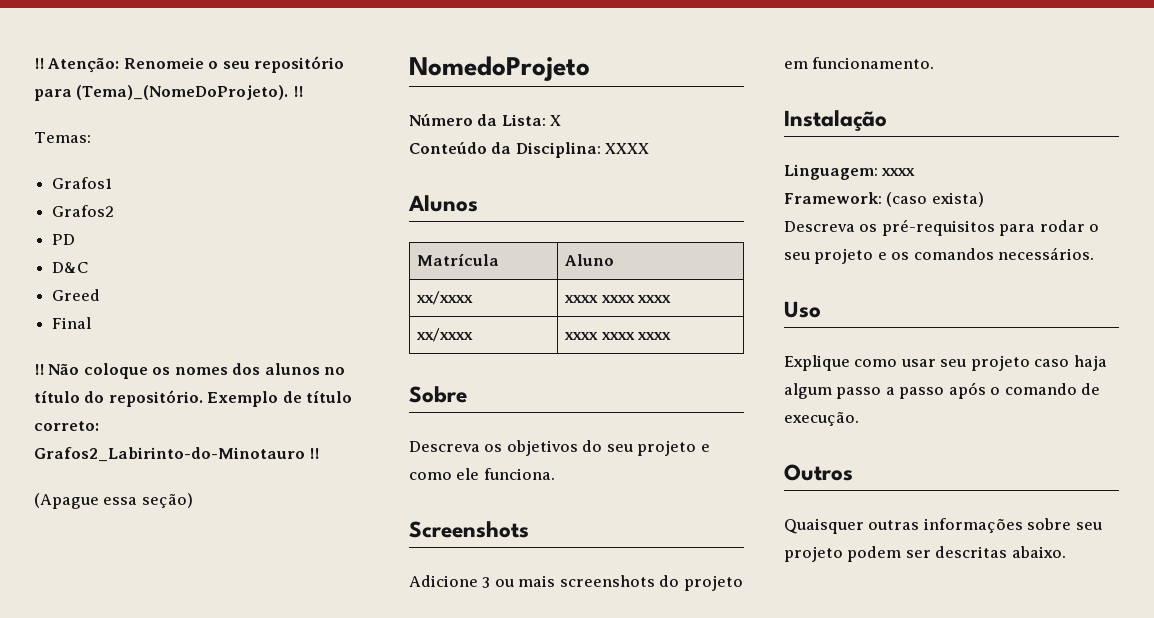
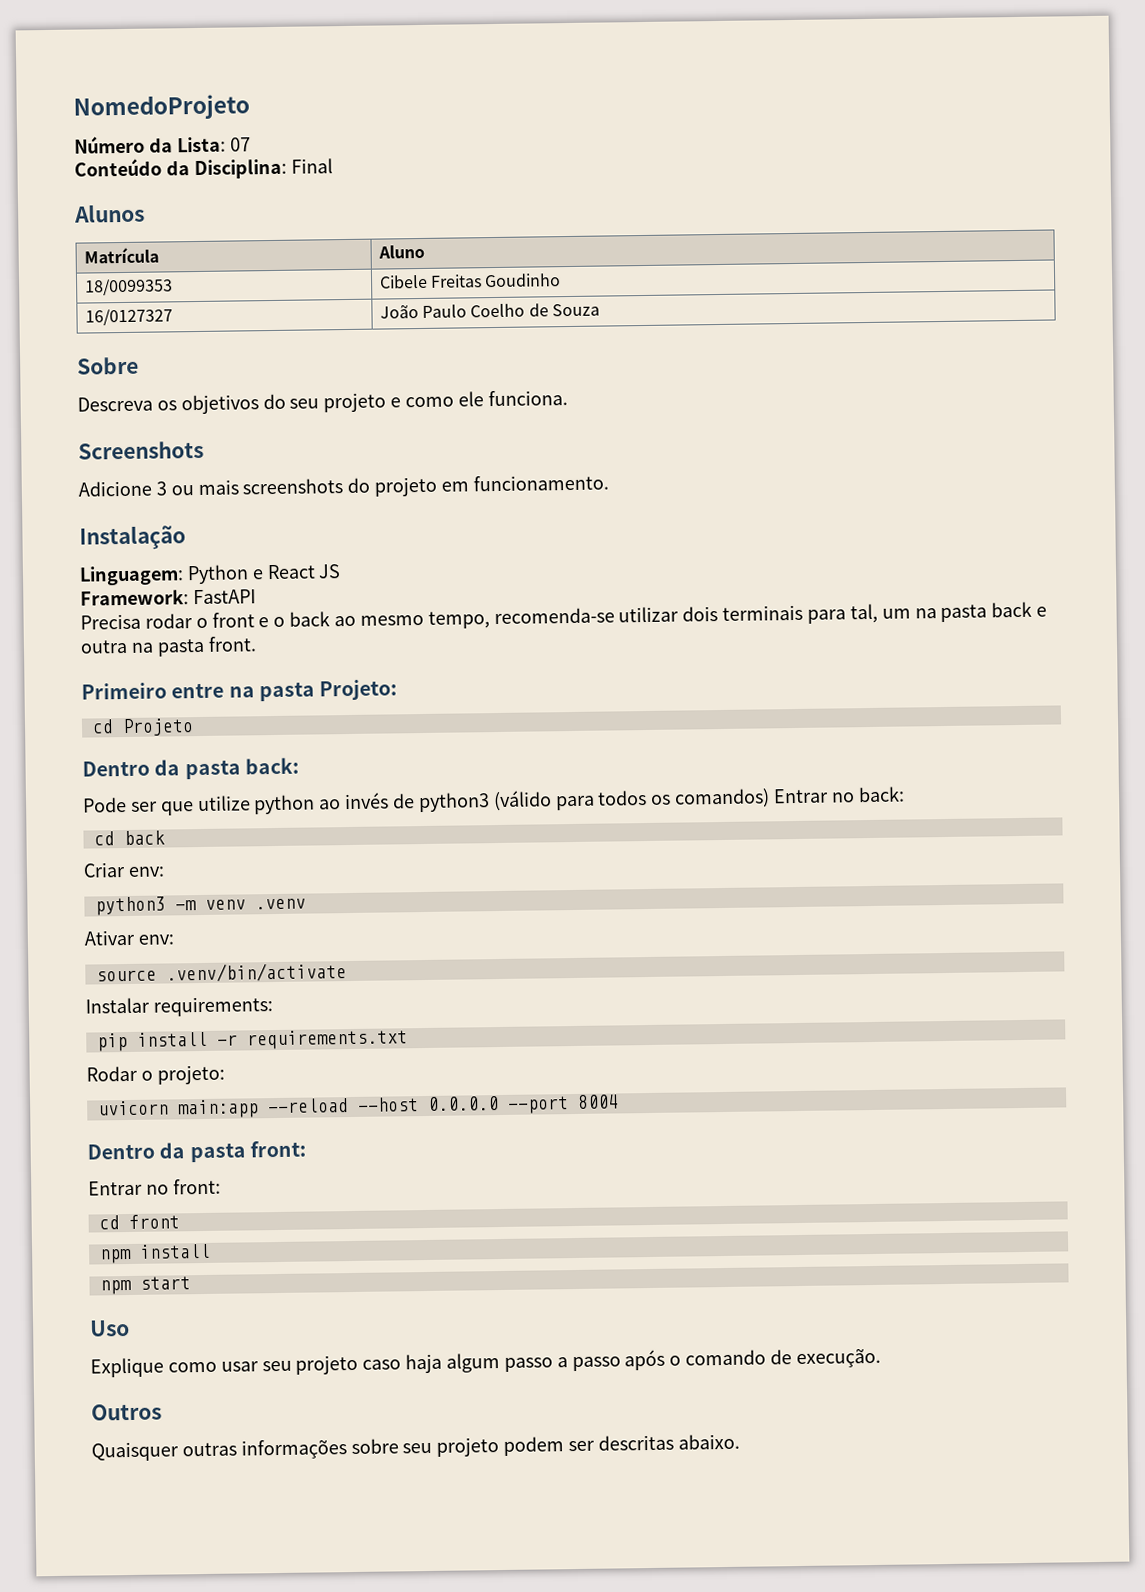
- !! Atenção: Renomeie o seu repositório para (Tema)_(NomeDoProjeto). !!
- Temas:
- Grafos1
- Grafos2
- PD
- D&C
- Greed
- Final
- !! Não coloque os nomes dos alunos no título do repositório. Exemplo de título correto: Grafos2_Labirinto-do-Minotauro !!
- (Apague essa seção)
- Número da Lista: X
+ Número da Lista: 07
- Conteúdo da Disciplina: XXXX
+ Conteúdo da Disciplina: Final
  Matrícula | Aluno
- xx/xxxx | xxxx xxxx xxxx
- xx/xxxx | xxxx xxxx xxxx
+ 18/0099353 | Cibele Freitas Goudinho
+ 16/0127327 | João Paulo Coelho de Souza
- Linguagem: xxxx
- Framework: (caso exista)
- Descreva os pré-requisitos para rodar o seu projeto e os comandos necessários.
+ Linguagem: Python e React JS
+ Framework: FastAPI
+ Precisa rodar o front e o back ao mesmo tempo, recomenda-se utilizar dois terminais para tal, um na pasta back e outra na pasta front.
+ Primeiro entre na pasta Projeto:
+ cd Projeto
+ Dentro da pasta back:
+ Pode ser que utilize python ao invés de python3 (válido para todos os comandos) Entrar no back:
+ cd back
+ Criar env:
+ python3 -m venv .venv
+ Ativar env:
+ source .venv/bin/activate
+ Instalar requirements:
+ pip install -r requirements.txt
+ Rodar o projeto:
+ uvicorn main:app --reload --host 0.0.0.0 --port 8004
+ Dentro da pasta front:
+ Entrar no front:
+ cd front
+ npm install
+ npm start

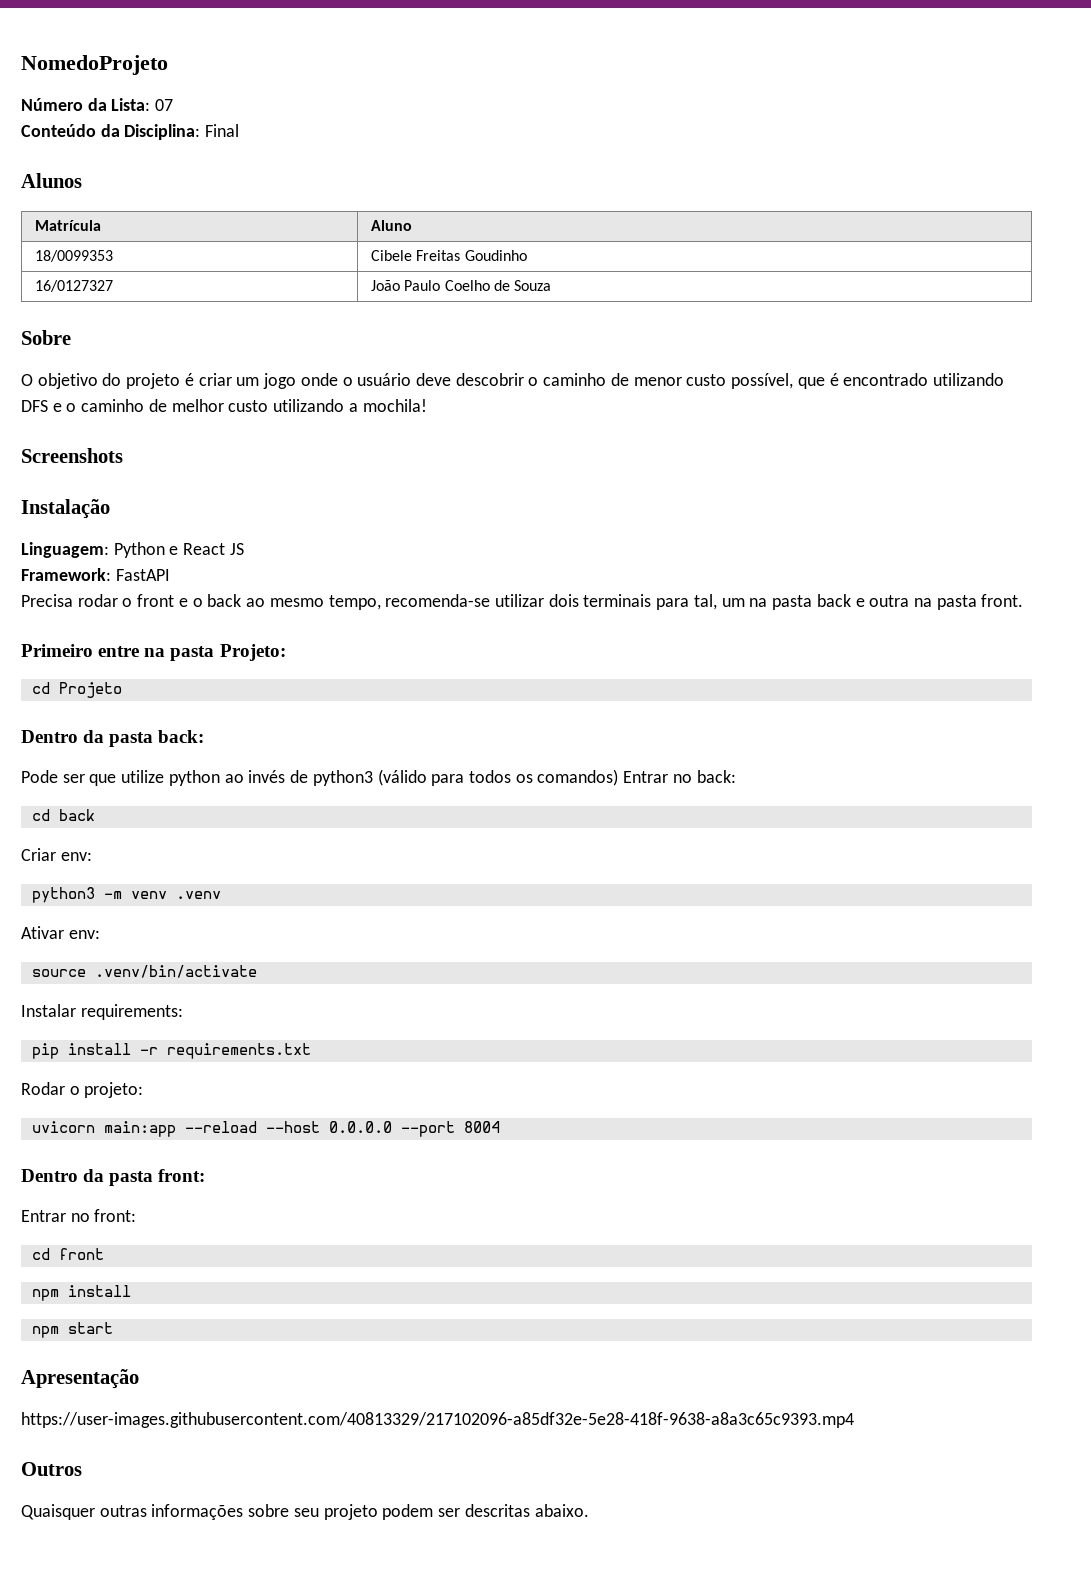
- Descreva os objetivos do seu projeto e como ele funciona.
+ O objetivo do projeto é criar um jogo onde o usuário deve descobrir o caminho de menor custo possível, que é encontrado utilizando DFS e o caminho de melhor custo utilizando a mochila!
  Screenshots
- Adicione 3 ou mais screenshots do projeto em funcionamento.
- Uso
- Explique como usar seu projeto caso haja algum passo a passo após o comando de execução.
+ Apresentação
+ https://user-images.githubusercontent.com/40813329/217102096-a85df32e-5e28-418f-9638-a8a3c65c9393.mp4

